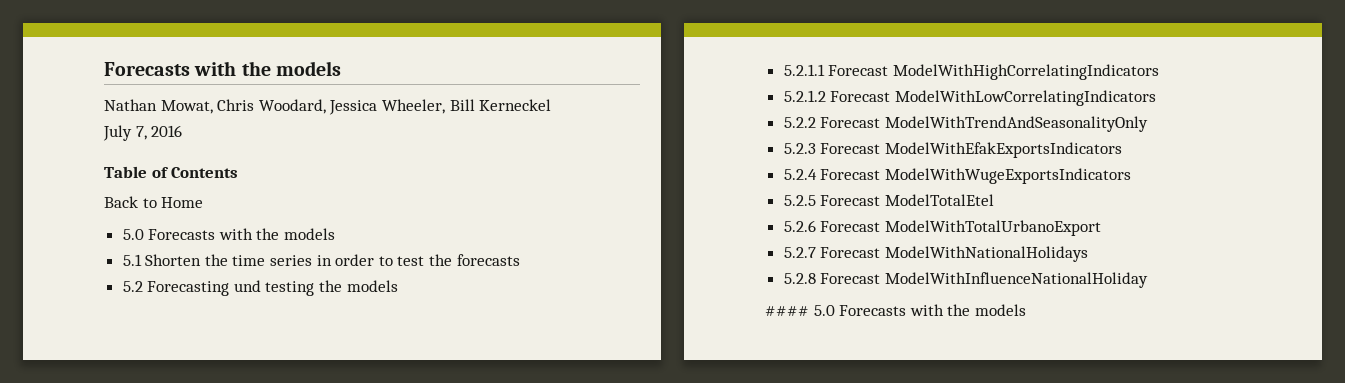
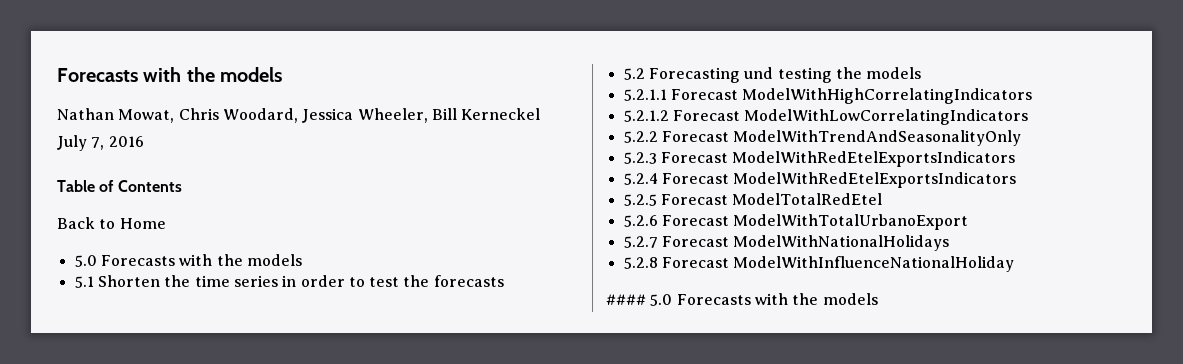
- 5.2.3 Forecast ModelWithEfakExportsIndicators
+ 5.2.3 Forecast ModelWithRedEtelExportsIndicators
- 5.2.4 Forecast ModelWithWugeExportsIndicators
+ 5.2.4 Forecast ModelWithRedEtelExportsIndicators
- 5.2.5 Forecast ModelTotalEtel
+ 5.2.5 Forecast ModelTotalRedEtel

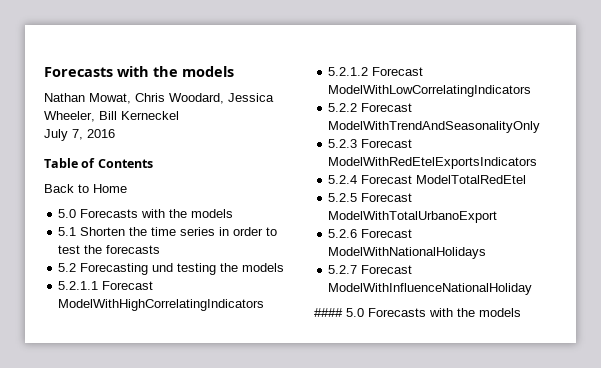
- 5.2.4 Forecast ModelWithRedEtelExportsIndicators
+ 5.2.4 Forecast ModelTotalRedEtel
- 5.2.5 Forecast ModelTotalRedEtel
+ 5.2.5 Forecast ModelWithTotalUrbanoExport
- 5.2.6 Forecast ModelWithTotalUrbanoExport
+ 5.2.6 Forecast ModelWithNationalHolidays
- 5.2.7 Forecast ModelWithNationalHolidays
- 5.2.8 Forecast ModelWithInfluenceNationalHoliday
+ 5.2.7 Forecast ModelWithInfluenceNationalHoliday

